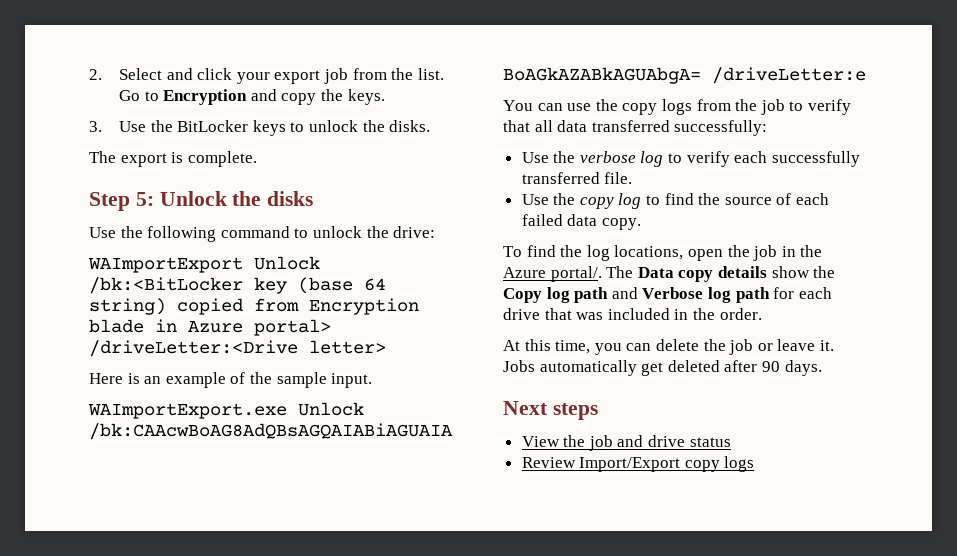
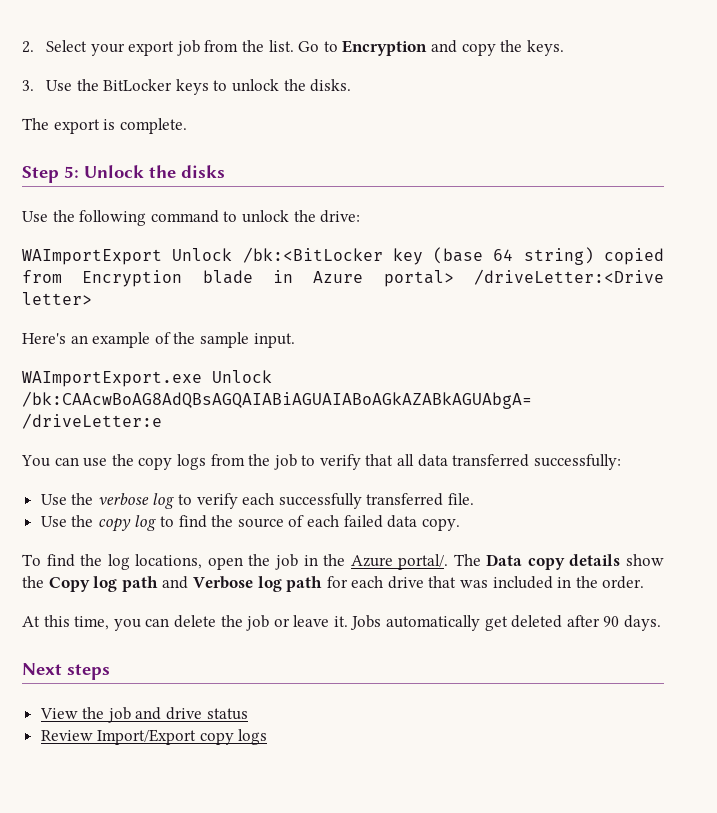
- 2. Select and click your export job from the list.
+ 2. Select your export job from the list.
- Here is an example of the sample input.
+ Here's an example of the sample input.

